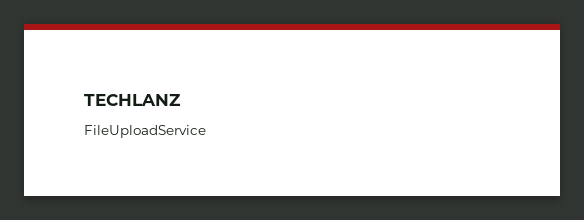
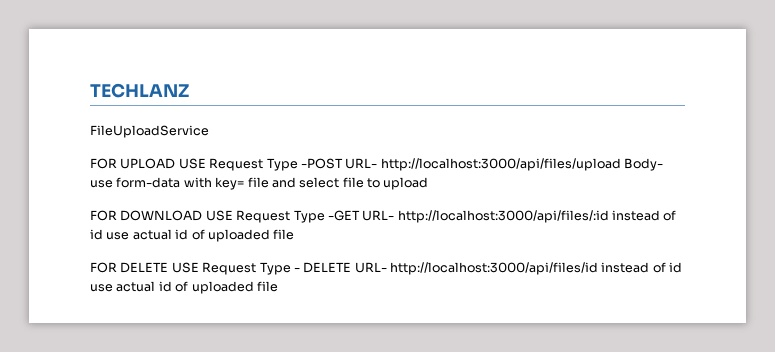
+ FOR UPLOAD USE Request Type -POST URL- http://localhost:3000/api/files/upload Body- use form-data with key= file and select file to upload
+ FOR DOWNLOAD USE Request Type -GET URL- http://localhost:3000/api/files/:id instead of id use actual id of uploaded file
+ FOR DELETE USE Request Type - DELETE URL- http://localhost:3000/api/files/id instead of id use actual id of uploaded file

